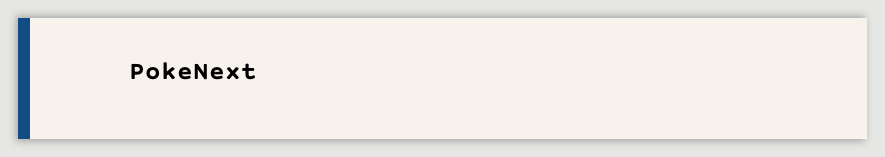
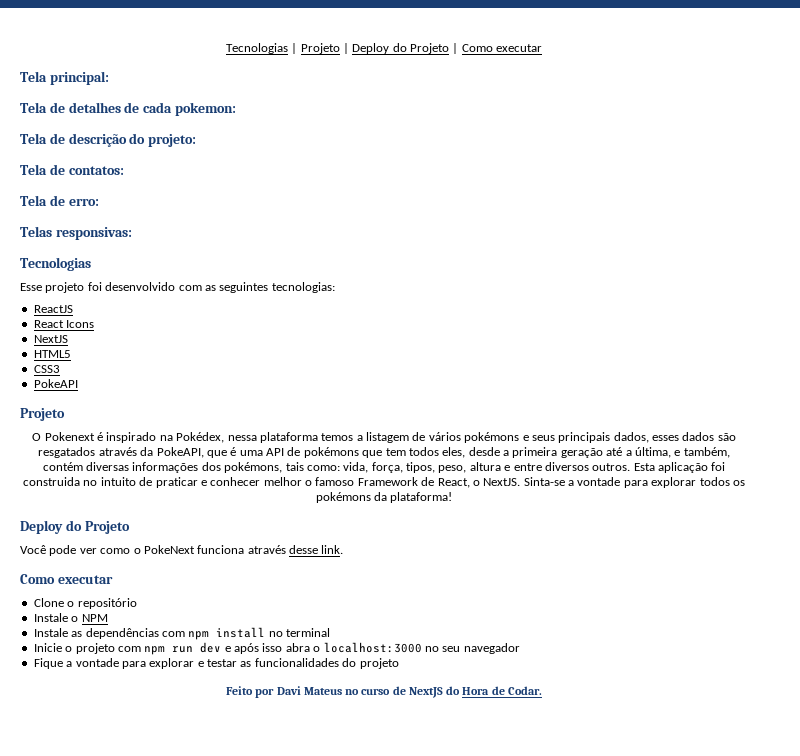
- PokeNext
+ Tecnologias | Projeto | Deploy do Projeto | Como executar
+ Tela principal:
+ Tela de detalhes de cada pokemon:
+ Tela de descrição do projeto:
+ Tela de contatos:
+ Tela de erro:
+ Telas responsivas:
+ Tecnologias
+ Esse projeto foi desenvolvido com as seguintes tecnologias:
+ ReactJS
+ React Icons
+ NextJS
+ HTML5
+ CSS3
+ PokeAPI
+ Projeto
+ O Pokenext é inspirado na Pokédex, nessa plataforma temos a listagem de vários pokémons e seus principais dados, esses dados são resgatados através da PokeAPI, que é uma API de pokémons que tem todos eles, desde a primeira geração até a última, e também, contém diversas informações dos pokémons, tais como: vida, força, tipos, peso, altura e entre diversos outros. Esta aplicação foi construida no intuito de praticar e conhecer melhor o famoso Framework de React, o NextJS. Sinta-se a vontade para explorar todos os pokémons da plataforma!
+ Deploy do Projeto
+ Você pode ver como o PokeNext funciona através desse link.
+ Como executar
+ Clone o repositório
+ Instale o NPM
+ Instale as dependências com npm install no terminal
+ Inicie o projeto com npm run dev e após isso abra o localhost:3000 no seu navegador
+ Fique a vontade para explorar e testar as funcionalidades do projeto
+ Feito por Davi Mateus no curso de NextJS do Hora de Codar.

